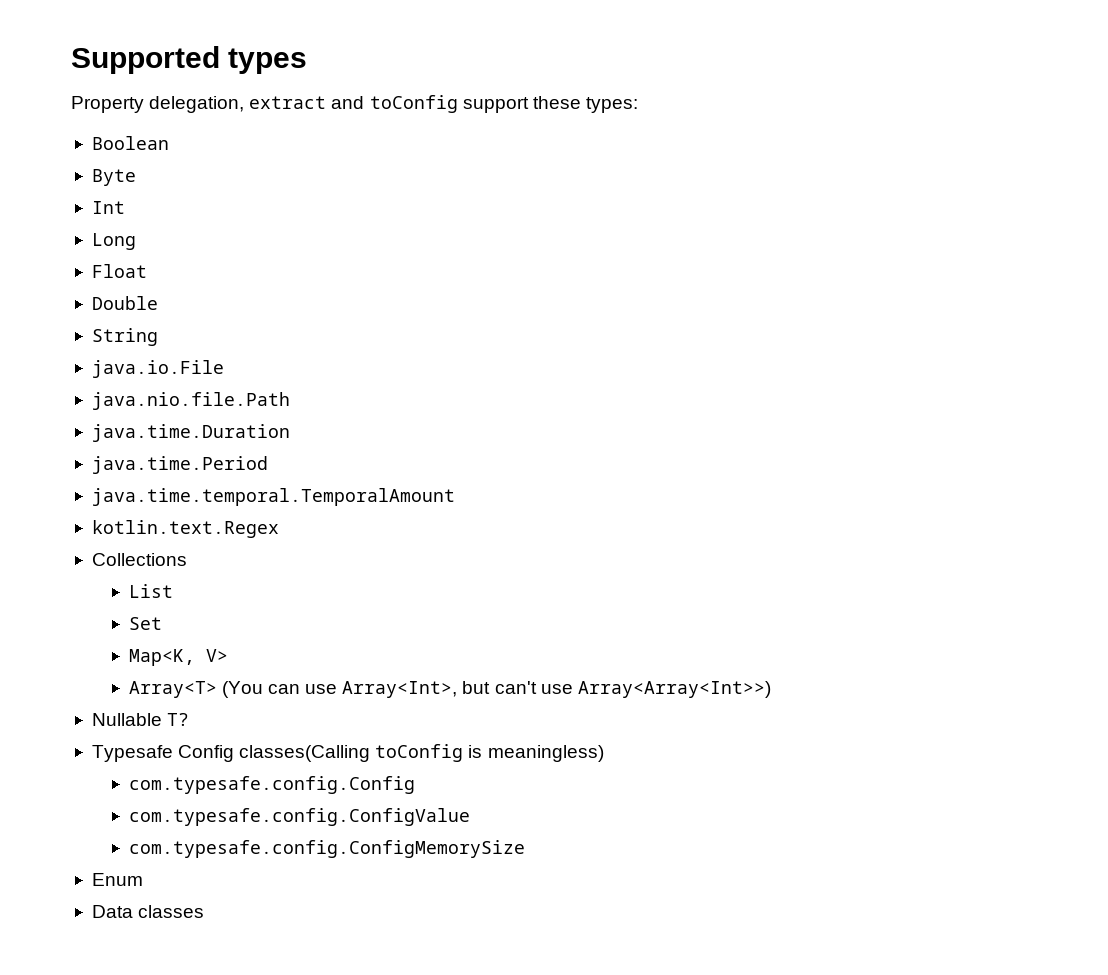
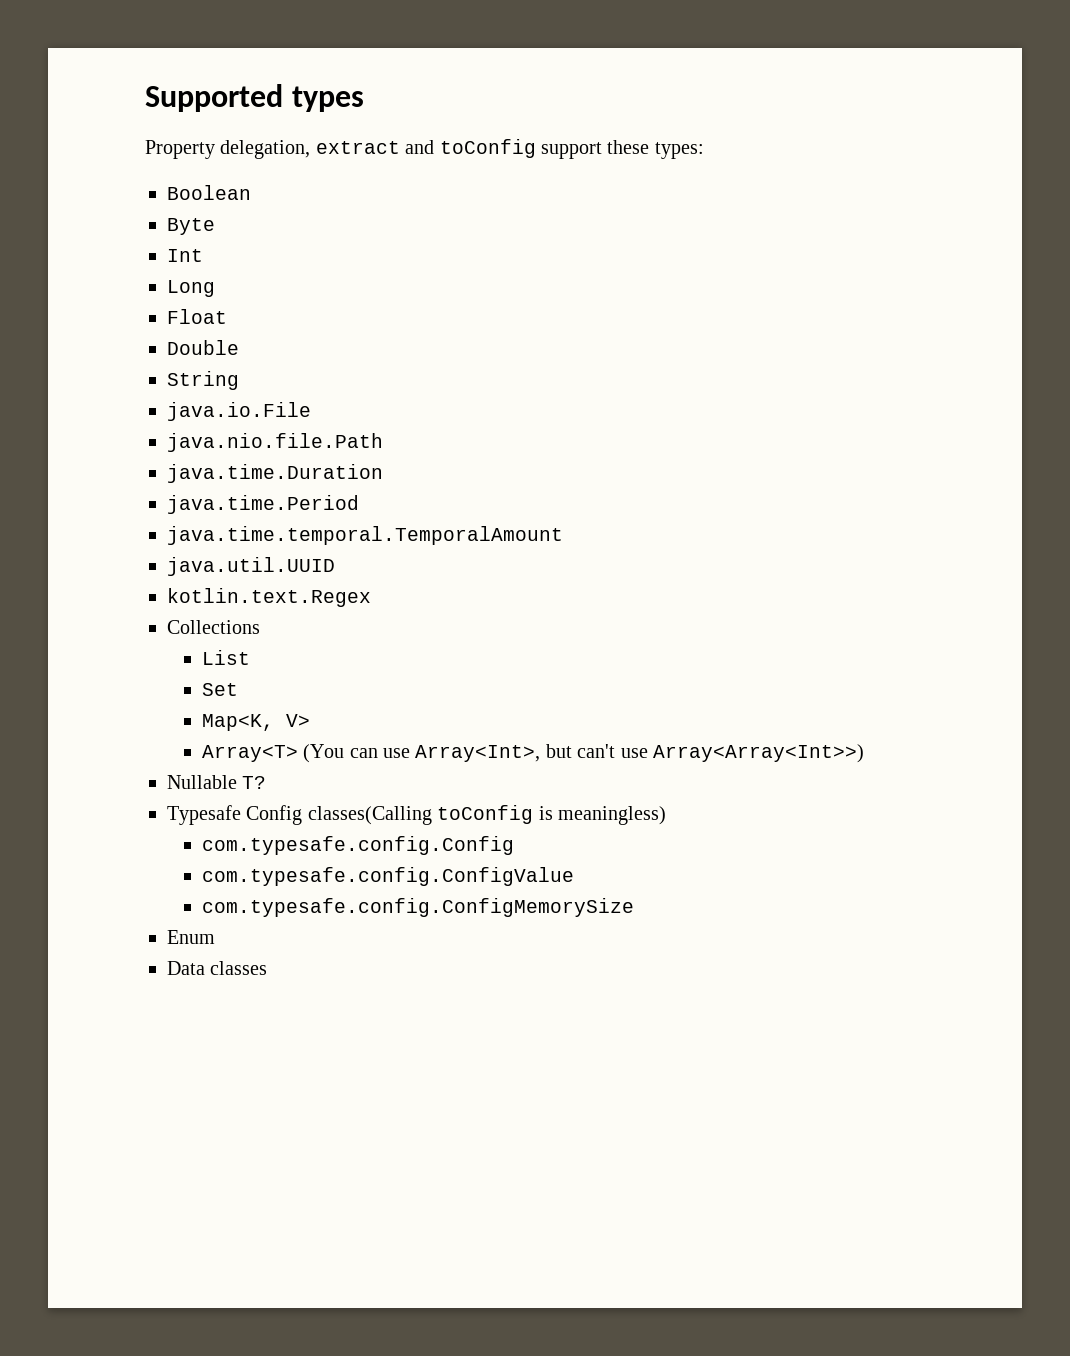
+ java.util.UUID

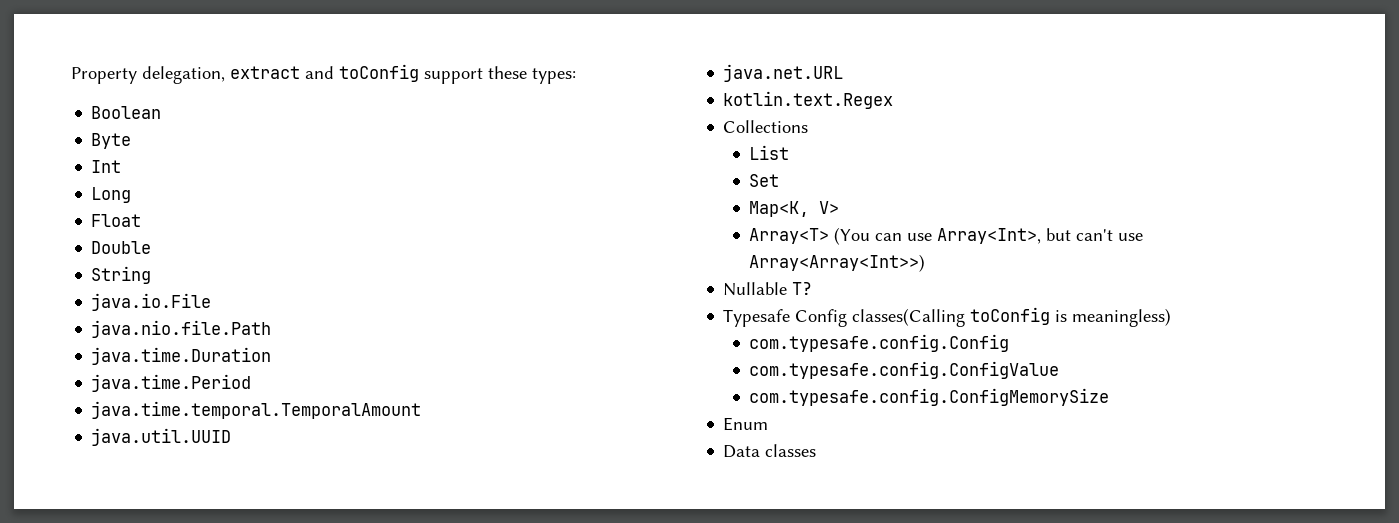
- Supported types
+ java.net.URL

